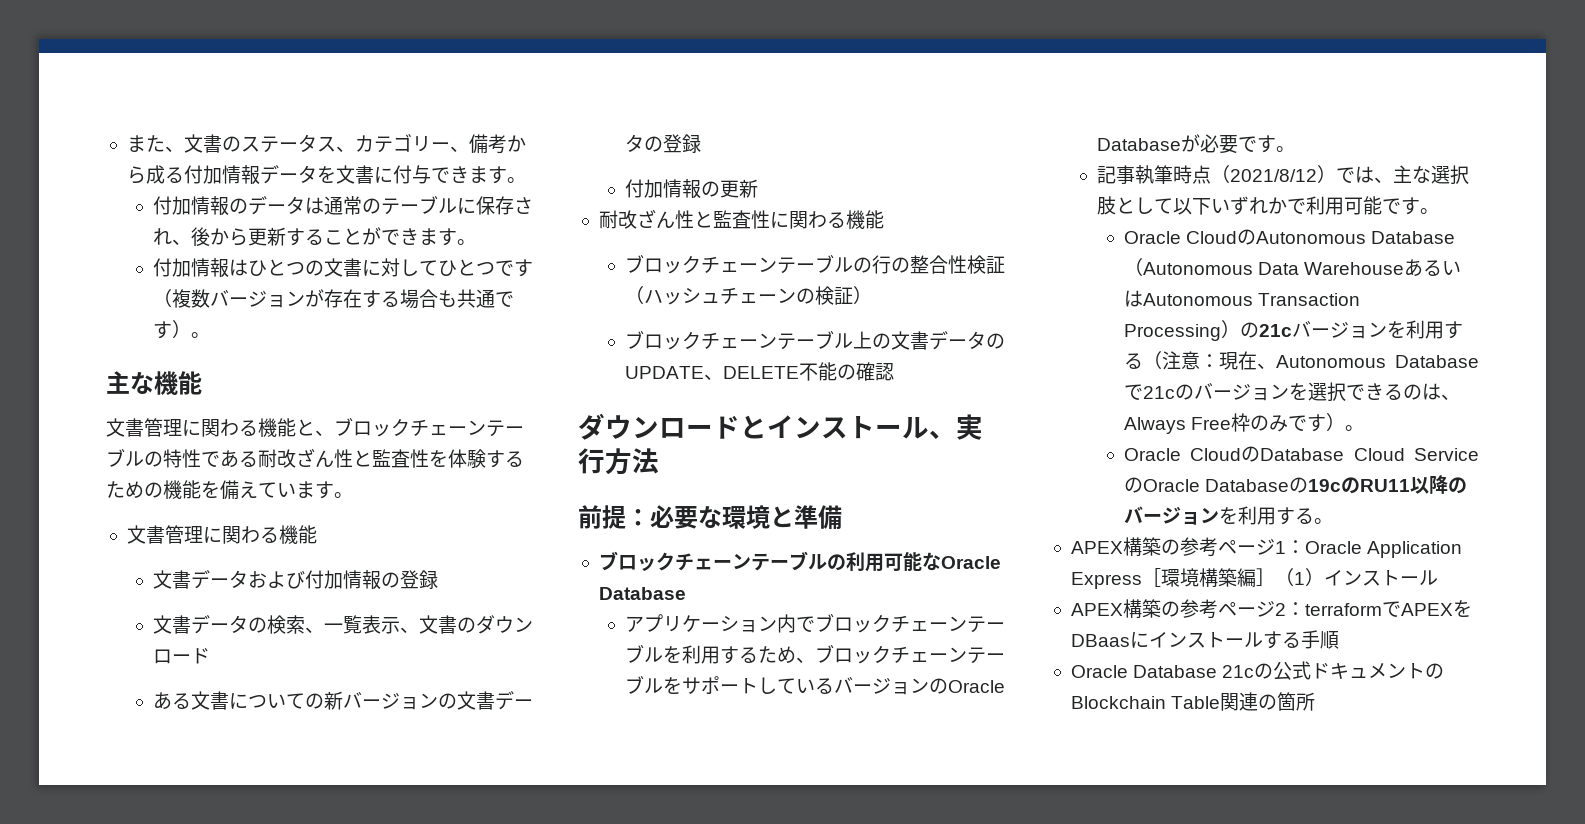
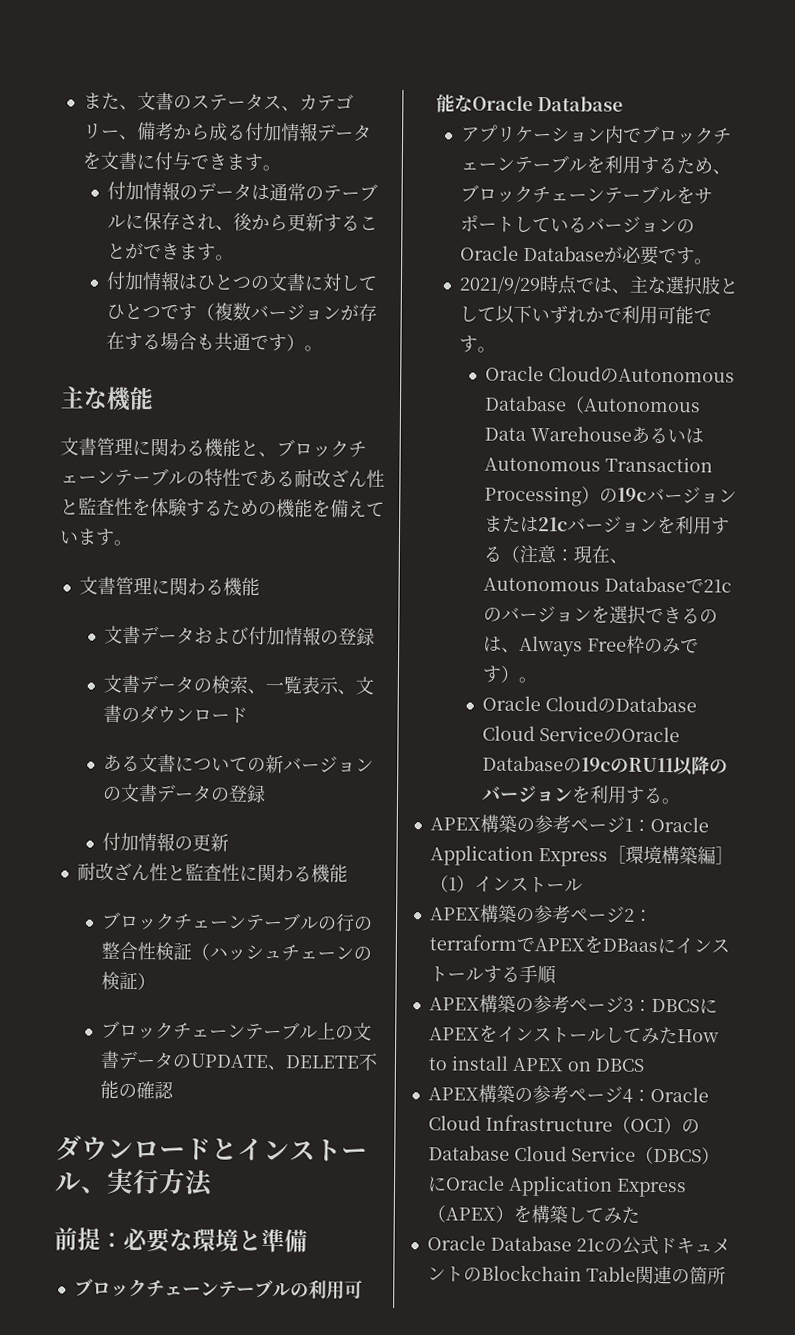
- 記事執筆時点（2021/8/12）では、主な選択肢として以下いずれかで利用可能です。
+ 2021/9/29時点では、主な選択肢として以下いずれかで利用可能です。
- Oracle CloudのAutonomous Database（Autonomous Data WarehouseあるいはAutonomous Transaction Processing）の21cバージョンを利用する（注意：現在、Autonomous Databaseで21cのバージョンを選択できるのは、Always Free枠のみです）。
+ Oracle CloudのAutonomous Database（Autonomous Data WarehouseあるいはAutonomous Transaction Processing）の19cバージョンまたは21cバージョンを利用する（注意：現在、Autonomous Databaseで21cのバージョンを選択できるのは、Always Free枠のみです）。
+ APEX構築の参考ページ3：DBCSにAPEXをインストールしてみたHow to install APEX on DBCS
+ APEX構築の参考ページ4：Oracle Cloud Infrastructure（OCI）のDatabase Cloud Service（DBCS）にOracle Application Express（APEX）を構築してみた

